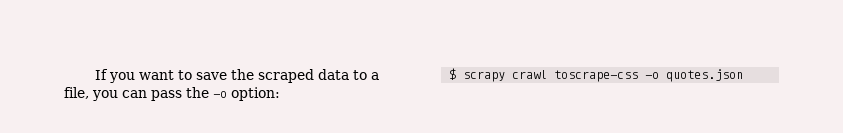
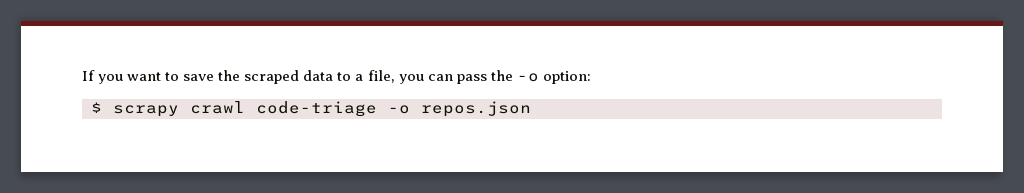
- $ scrapy crawl toscrape-css -o quotes.json
+ $ scrapy crawl code-triage -o repos.json

